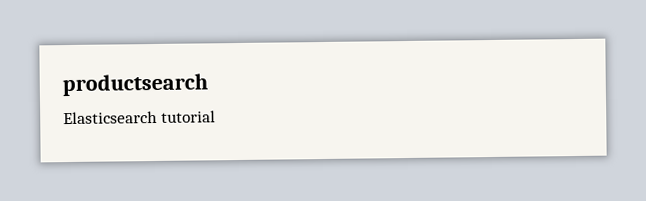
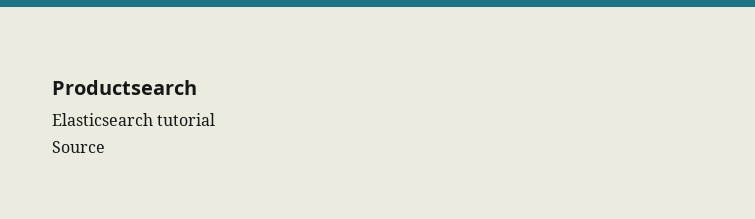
- productsearch
+ Productsearch
+ Source

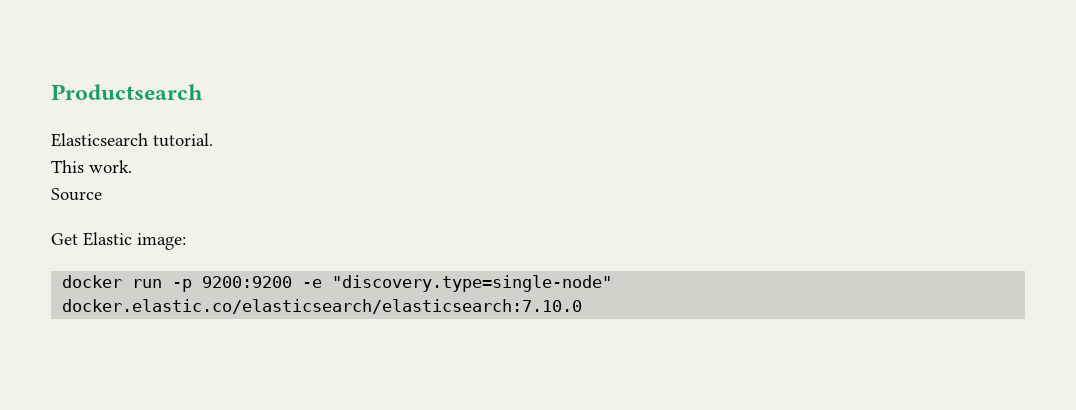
- Elasticsearch tutorial
+ Elasticsearch tutorial.
+ This work.
  Source
+ Get Elastic image:
+ docker run -p 9200:9200 -e "discovery.type=single-node" docker.elastic.co/elasticsearch/elasticsearch:7.10.0

